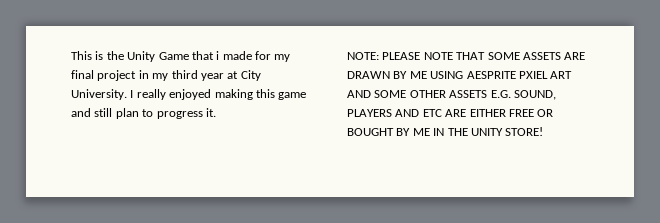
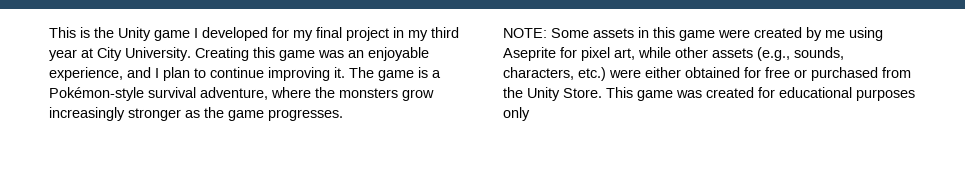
- This is the Unity Game that i made for my final project in my third year at City University.
+ This is the Unity game I developed for my final project in my third year at City University.
- I really enjoyed making this game and still plan to progress it.
- NOTE: PLEASE NOTE THAT SOME ASSETS ARE DRAWN BY ME USING AESPRITE PXIEL ART AND SOME OTHER ASSETS E.G. SOUND, PLAYERS AND ETC ARE EITHER FREE OR BOUGHT BY ME IN THE UNITY STORE!
+ Creating this game was an enjoyable experience, and I plan to continue improving it. The game is a Pokémon-style survival adventure, where the monsters grow increasingly stronger as the game progresses.
+ NOTE: Some assets in this game were created by me using Aseprite for pixel art, while other assets (e.g., sounds, characters, etc.) were either obtained for free or purchased from the Unity Store. This game was created for educational purposes only

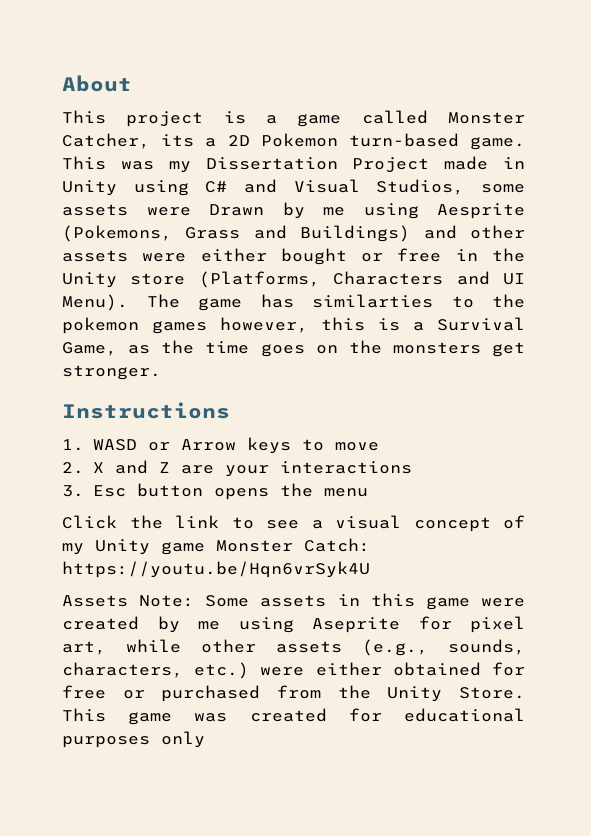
- This is the Unity game I developed for my final project in my third year at City University. Creating this game was an enjoyable experience, and I plan to continue improving it. The game is a Pokémon-style survival adventure, where the monsters grow increasingly stronger as the game progresses.
- NOTE: Some assets in this game were created by me using Aseprite for pixel art, while other assets (e.g., sounds, characters, etc.) were either obtained for free or purchased from the Unity Store.
+ About
+ This project is a game called Monster Catcher, its a 2D Pokemon turn-based game. This was my Dissertation Project made in Unity using C# and Visual Studios, some assets were Drawn by me using Aesprite (Pokemons, Grass and Buildings) and other assets were either bought or free in the Unity store (Platforms, Characters and UI Menu). The game has similarties to the pokemon games however, this is a Survival Game, as the time goes on the monsters get stronger.
+ Instructions
+ 1. WASD or Arrow keys to move
+ 2. X and Z are your interactions
+ 3. Esc button opens the menu
+ Click the link to see a visual concept of my Unity game Monster Catch: https://youtu.be/Hqn6vrSyk4U
+ Assets Note: Some assets in this game were created by me using Aseprite for pixel art, while other assets (e.g., sounds, characters, etc.) were either obtained for free or purchased from the Unity Store.

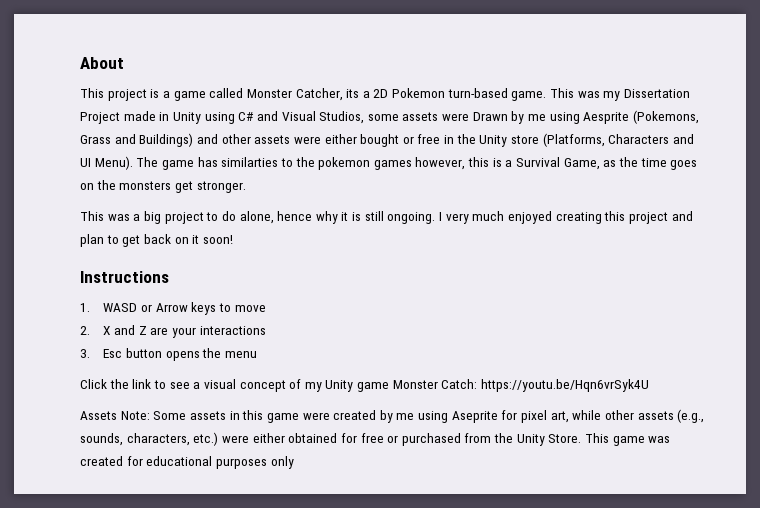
+ This was a big project to do alone, hence why it is still ongoing. I very much enjoyed creating this project and plan to get back on it soon!

